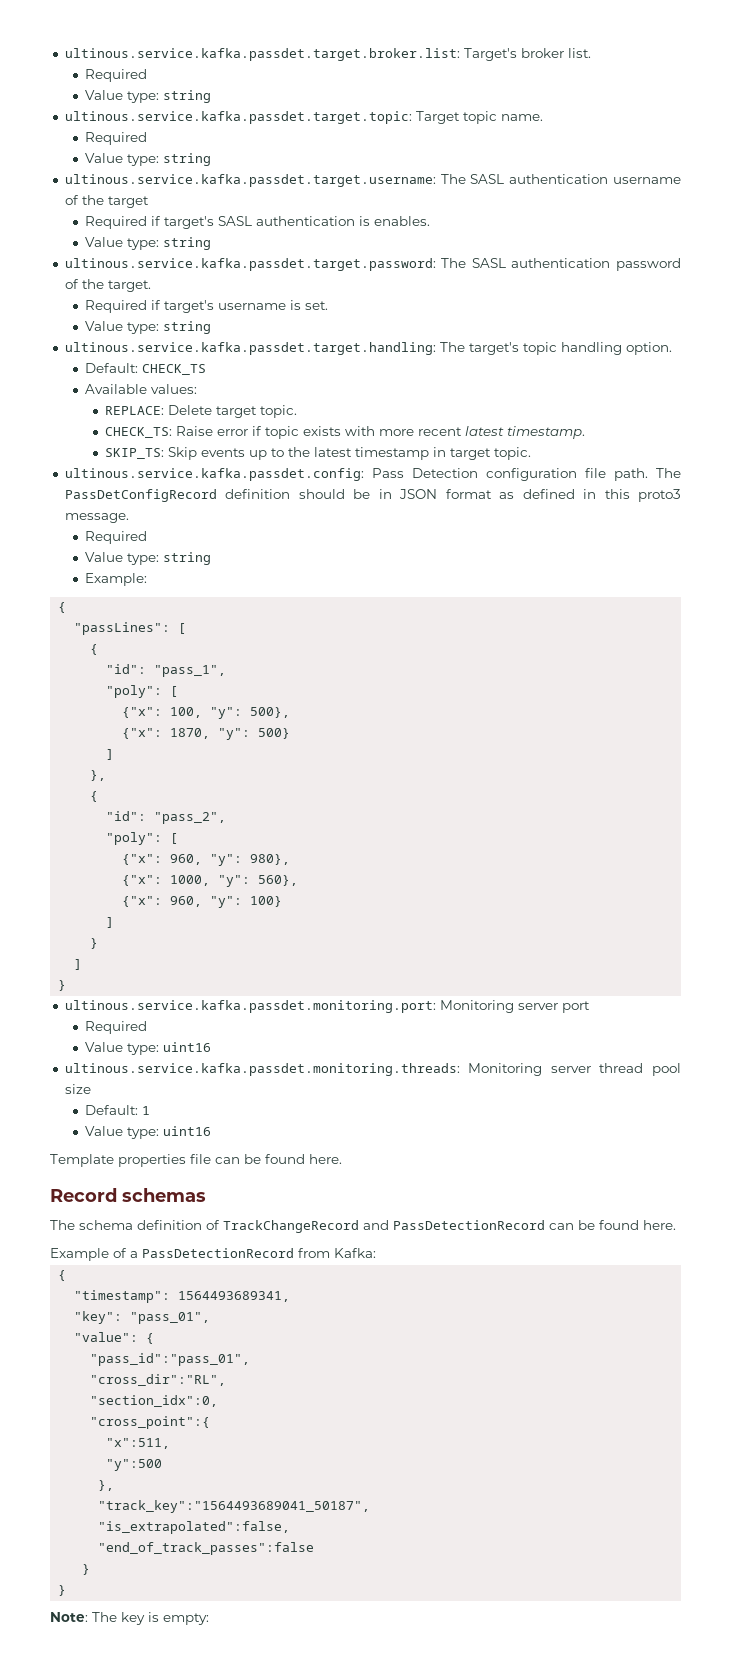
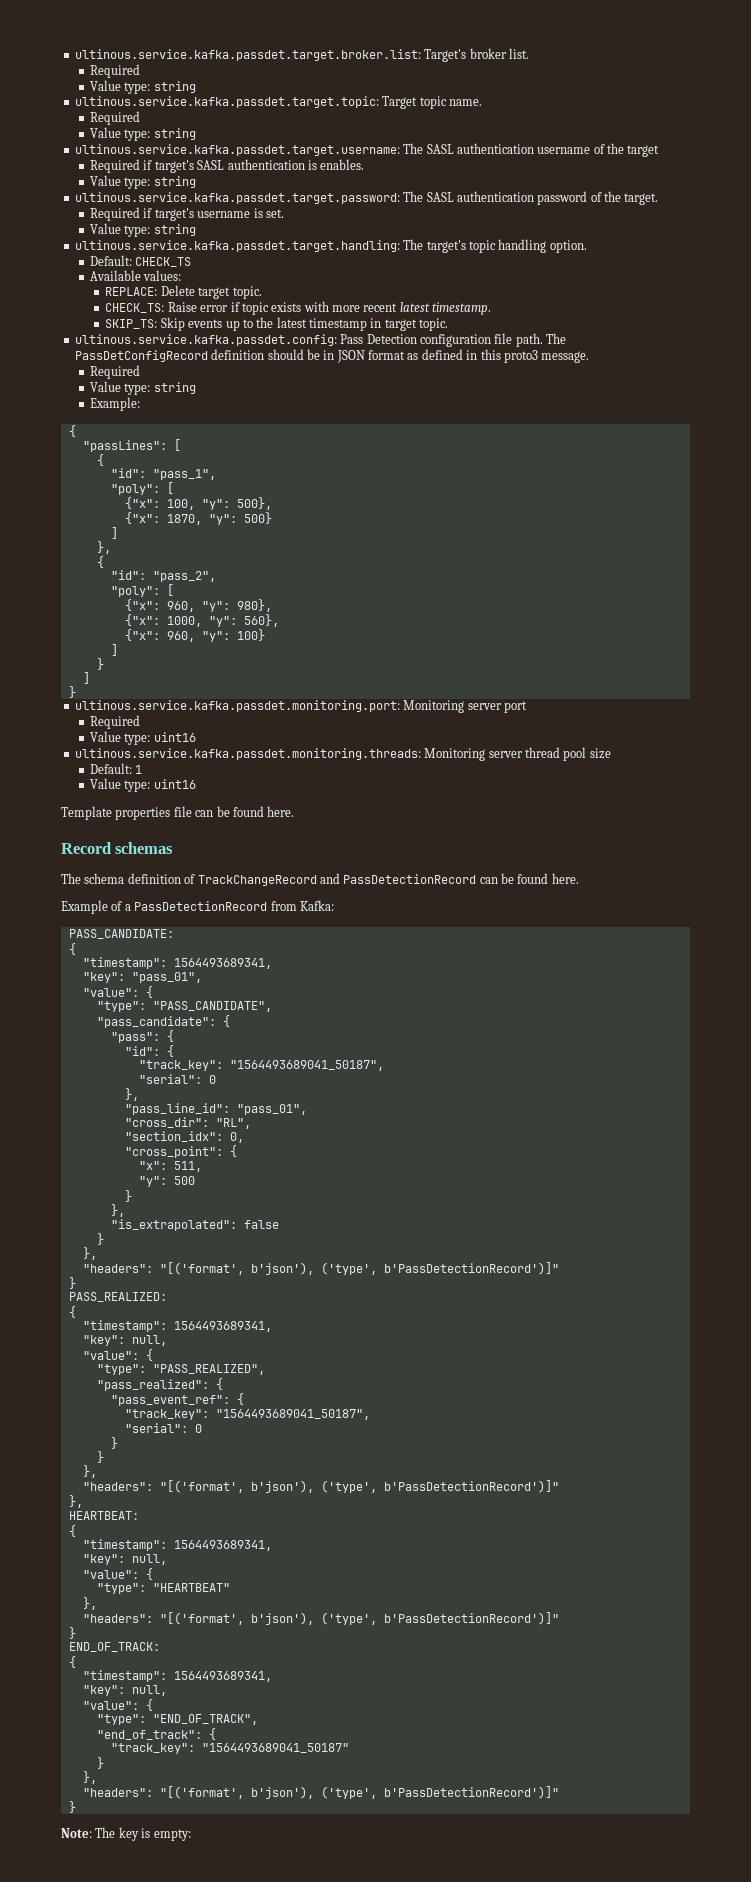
+ PASS_CANDIDATE:
- "pass_id":"pass_01",
- "cross_dir":"RL",
- "section_idx":0,
- "cross_point":{
- "x":511,
- "y":500
+ "type": "PASS_CANDIDATE",
+ "pass_candidate": {
+ "pass": {
+ "id": {
+ "track_key": "1564493689041_50187",
+ "serial": 0
  },
- "track_key":"1564493689041_50187",
- "is_extrapolated":false,
- "end_of_track_passes":false
+ "pass_line_id": "pass_01",
+ "cross_dir": "RL",
+ "section_idx": 0,
+ "cross_point": {
+ "x": 511,
+ "y": 500
  }
+ },
+ "is_extrapolated": false
+ }
+ },
+ "headers": "[('format', b'json'), ('type', b'PassDetectionRecord')]"
+ }
+ PASS_REALIZED:
+ {
+ "timestamp": 1564493689341,
+ "key": null,
+ "value": {
+ "type": "PASS_REALIZED",
+ "pass_realized": {
+ "pass_event_ref": {
+ "track_key": "1564493689041_50187",
+ "serial": 0
+ }
+ }
+ },
+ "headers": "[('format', b'json'), ('type', b'PassDetectionRecord')]"
+ },
+ HEARTBEAT:
+ {
+ "timestamp": 1564493689341,
+ "key": null,
+ "value": {
+ "type": "HEARTBEAT"
+ },
+ "headers": "[('format', b'json'), ('type', b'PassDetectionRecord')]"
+ }
+ END_OF_TRACK:
+ {
+ "timestamp": 1564493689341,
+ "key": null,
+ "value": {
+ "type": "END_OF_TRACK",
+ "end_of_track": {
+ "track_key": "1564493689041_50187"
+ }
+ },
+ "headers": "[('format', b'json'), ('type', b'PassDetectionRecord')]"

